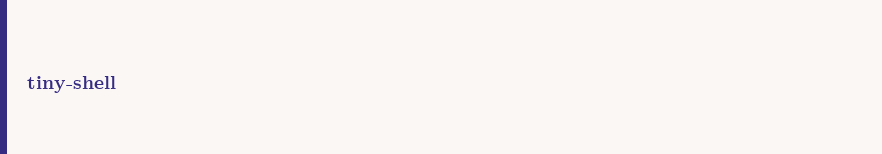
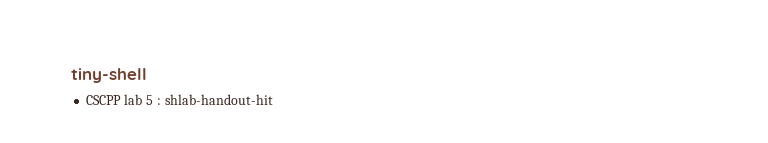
+ CSCPP lab 5 : shlab-handout-hit

